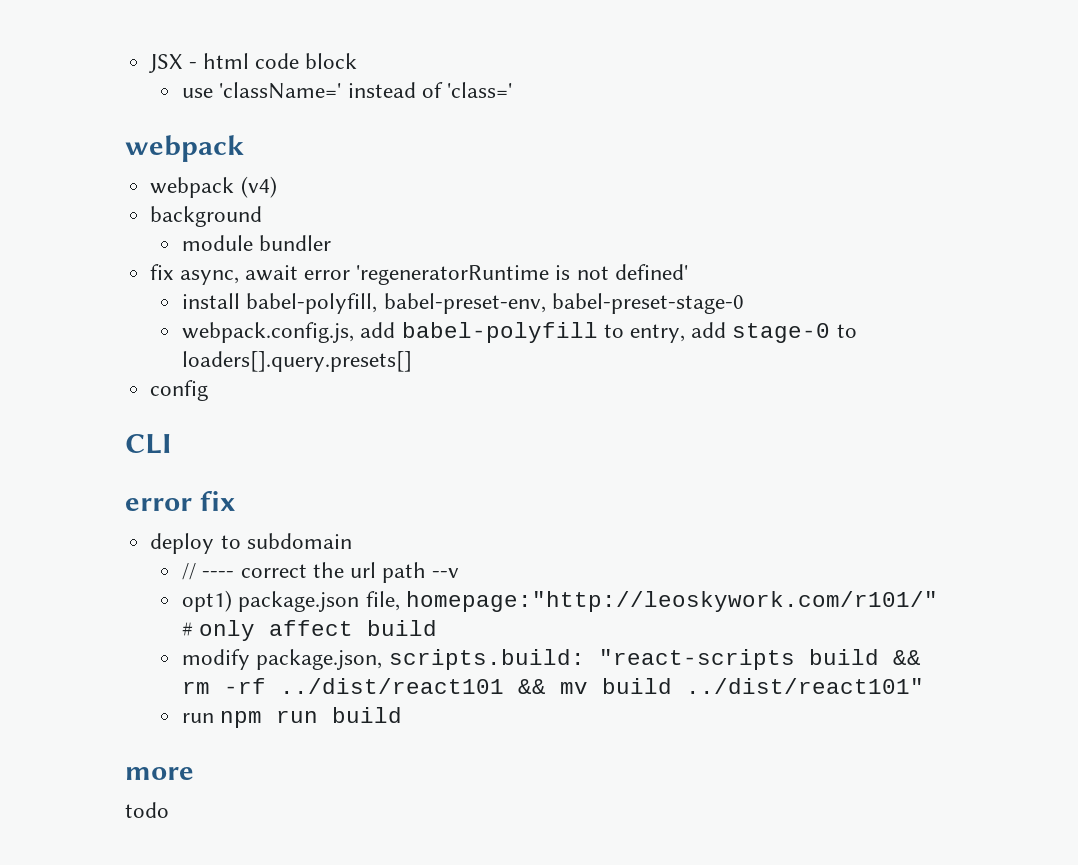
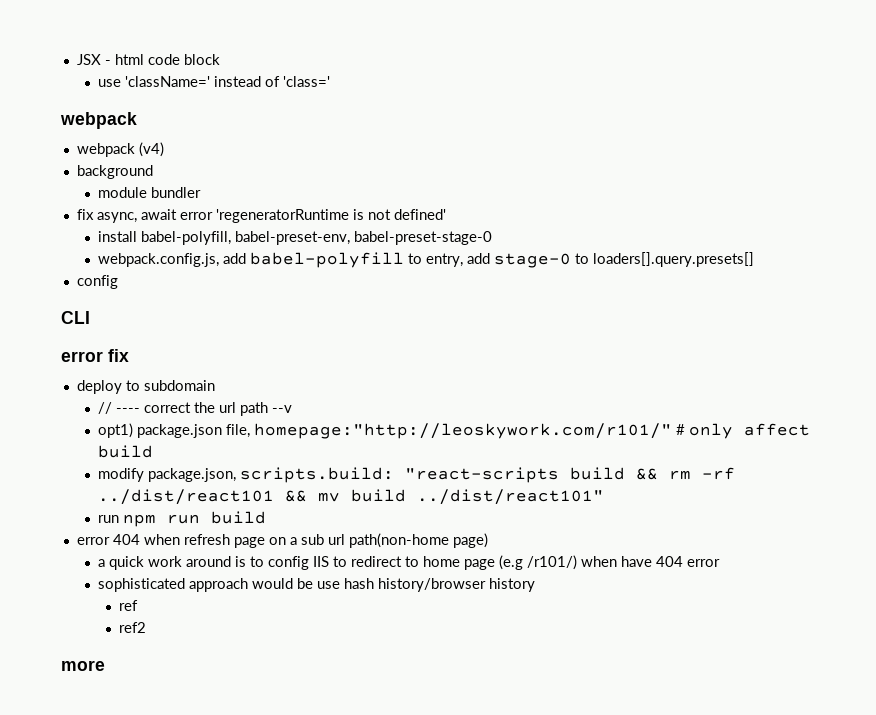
+ error 404 when refresh page on a sub url path(non-home page)
+ a quick work around is to config IIS to redirect to home page (e.g /r101/) when have 404 error
+ sophisticated approach would be use hash history/browser history
+ ref
+ ref2
- todo

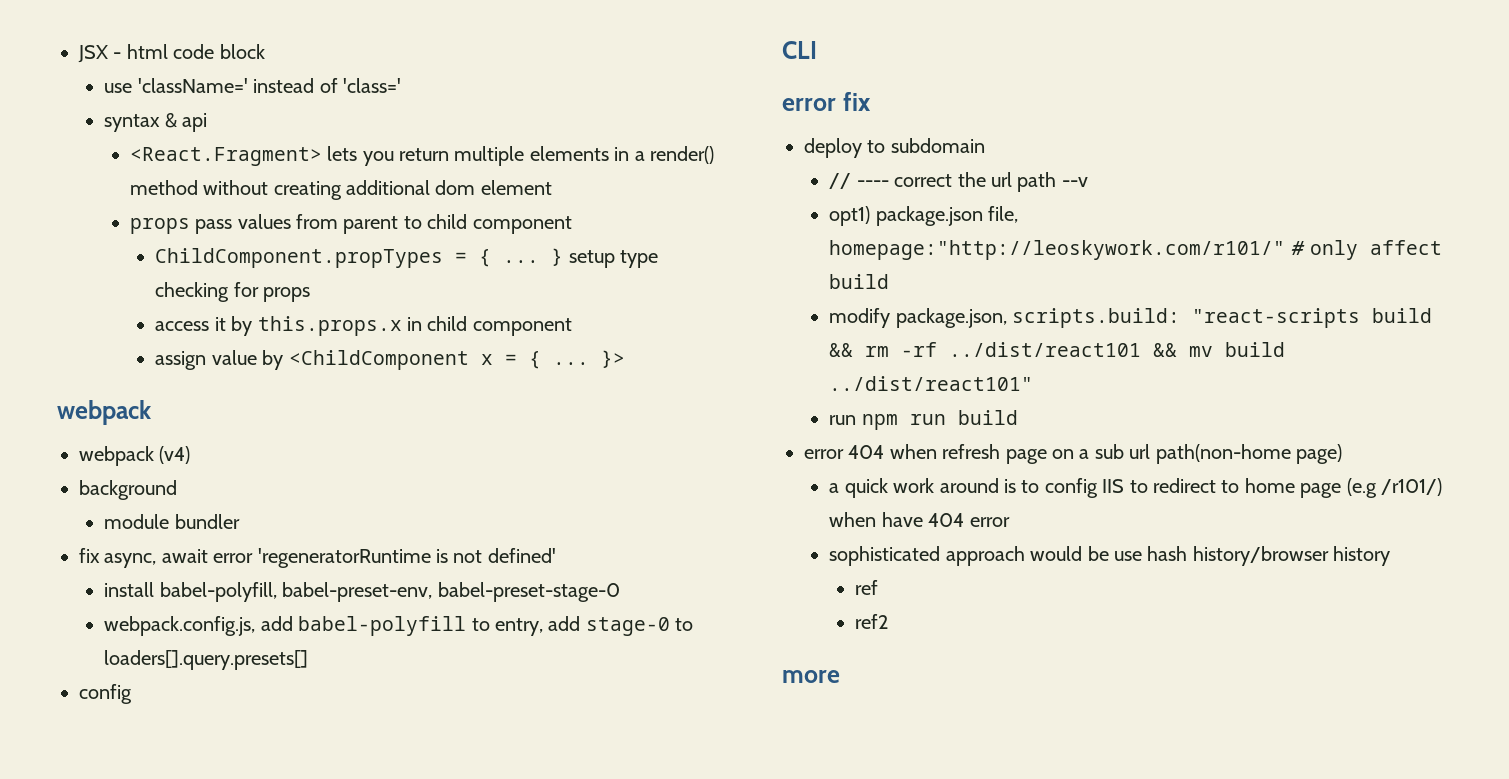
+ syntax & api
+ <React.Fragment> lets you return multiple elements in a render() method without creating additional dom element
+ props pass values from parent to child component
+ ChildComponent.propTypes = { ... } setup type checking for props
+ access it by this.props.x in child component
+ assign value by <ChildComponent x = { ... }>

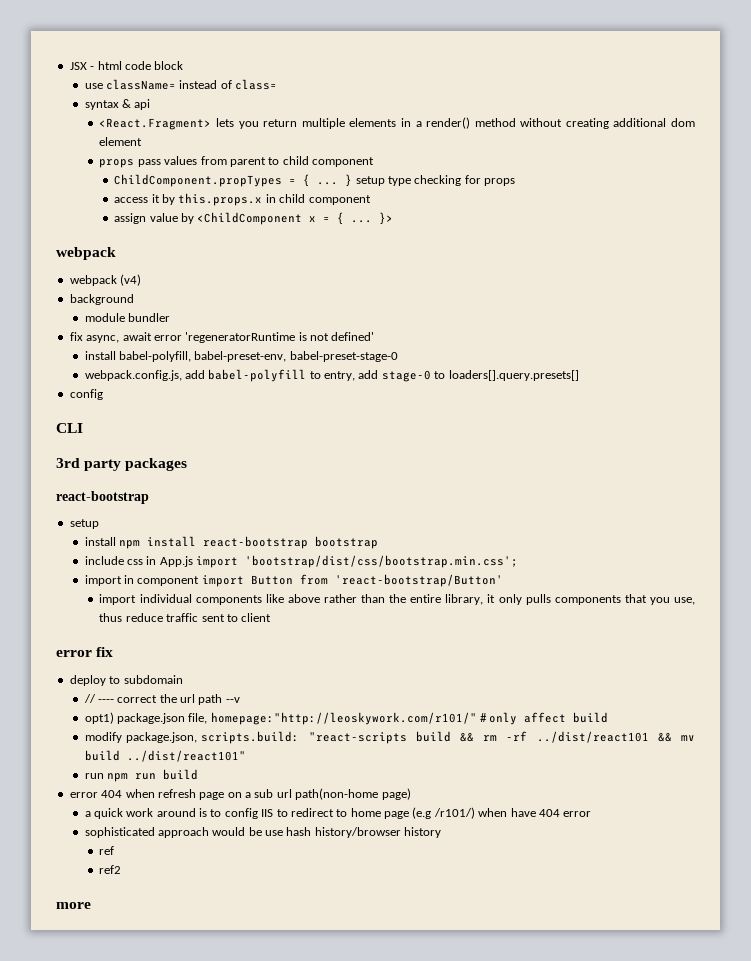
- use 'className=' instead of 'class='
+ use className= instead of class=
+ 3rd party packages
+ react-bootstrap
+ setup
+ install npm install react-bootstrap bootstrap
+ include css in App.js import 'bootstrap/dist/css/bootstrap.min.css';
+ import in component import Button from 'react-bootstrap/Button'
+ import individual components like above rather than the entire library, it only pulls components that you use, thus reduce traffic sent to client

